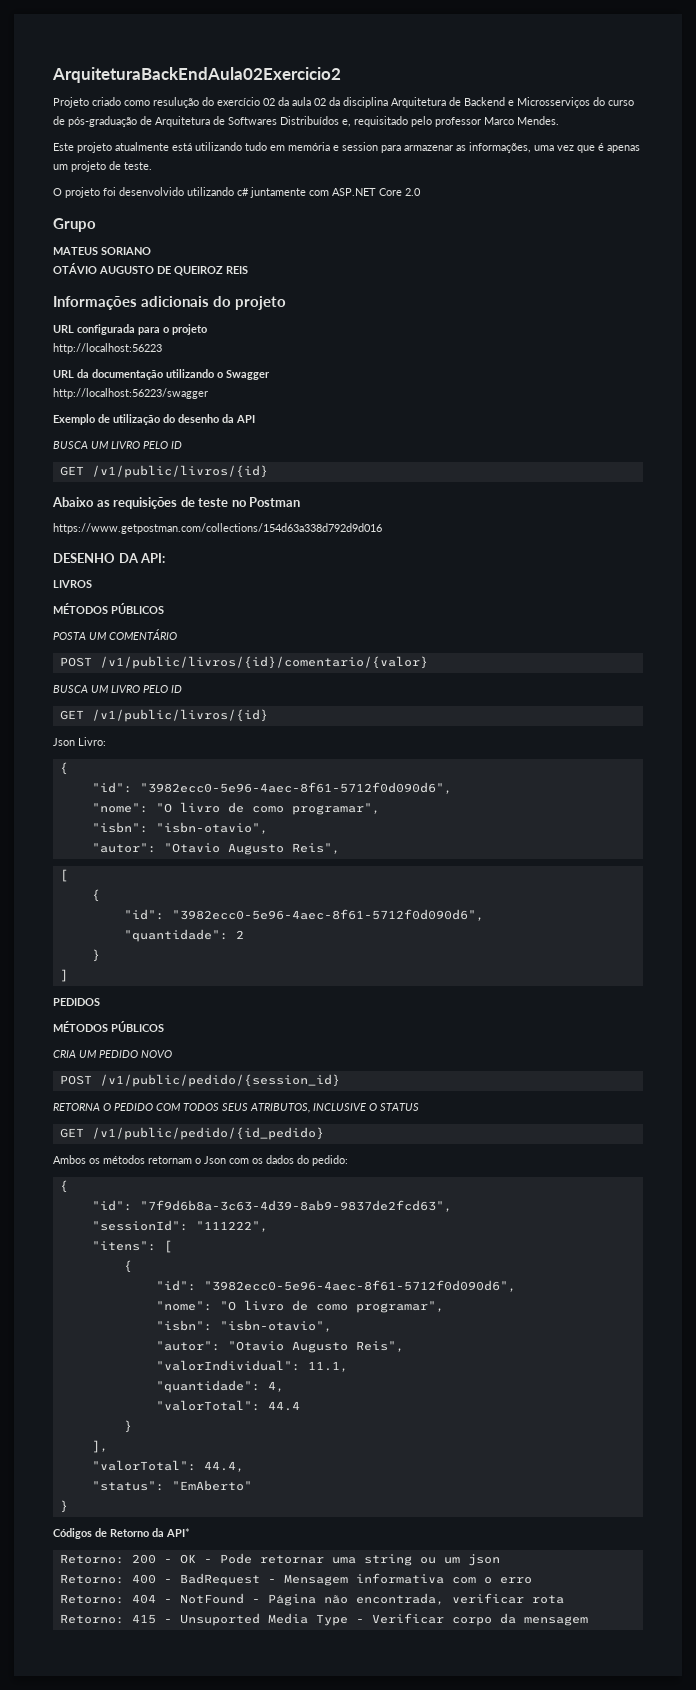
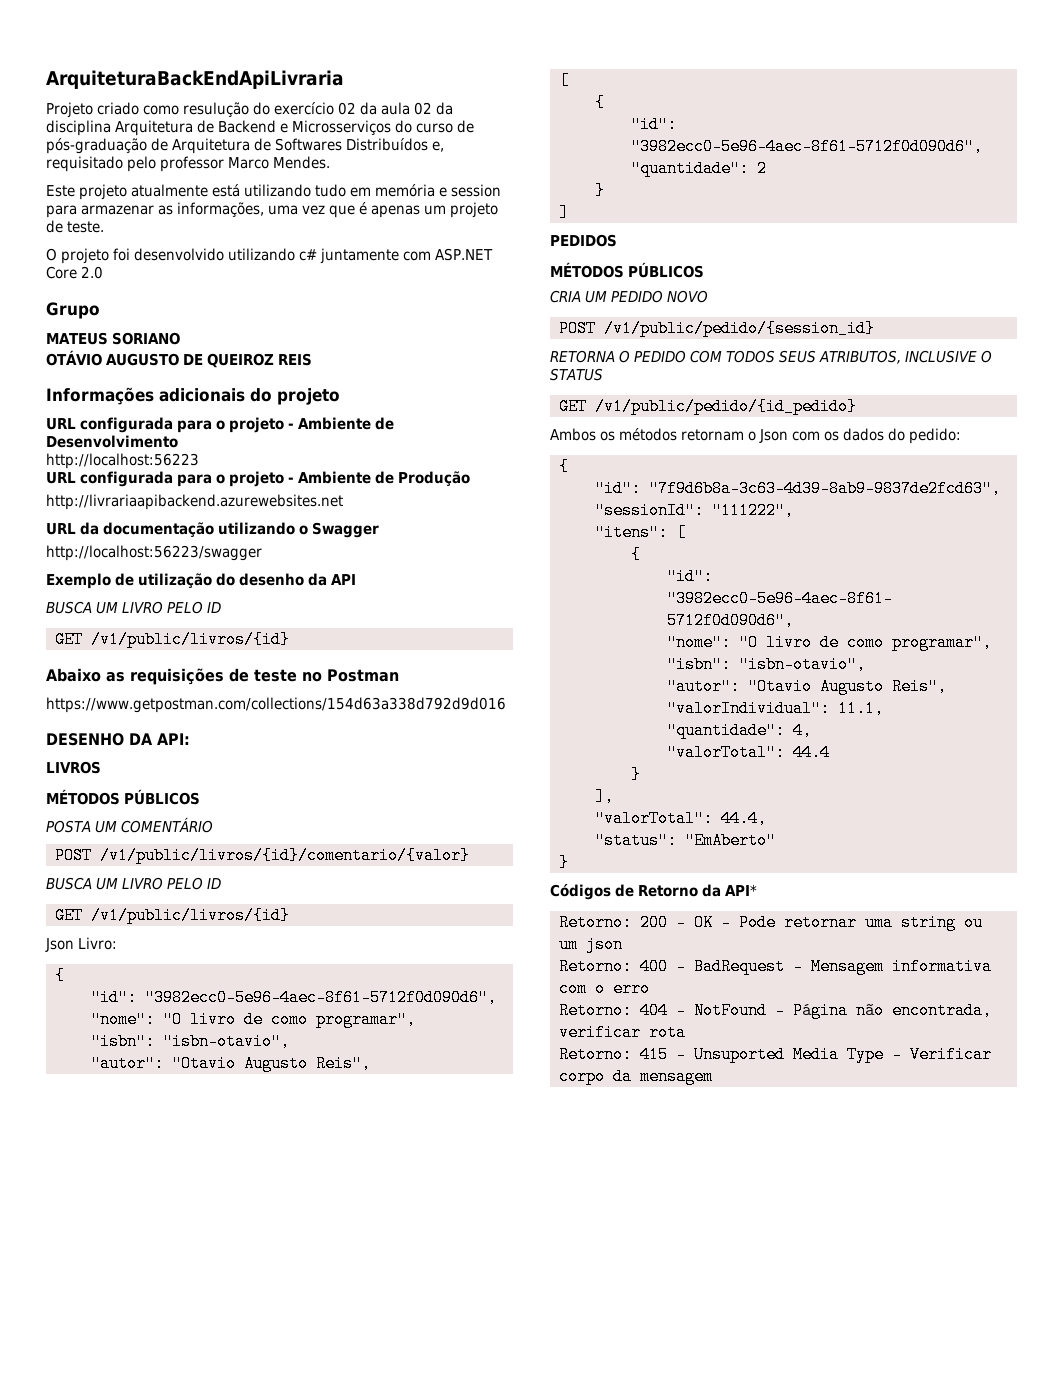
- ArquiteturaBackEndAula02Exercicio2
+ ArquiteturaBackEndApiLivraria
- URL configurada para o projeto
+ URL configurada para o projeto - Ambiente de Desenvolvimento
  http://localhost:56223
+ URL configurada para o projeto - Ambiente de Produção
+ http://livrariaapibackend.azurewebsites.net

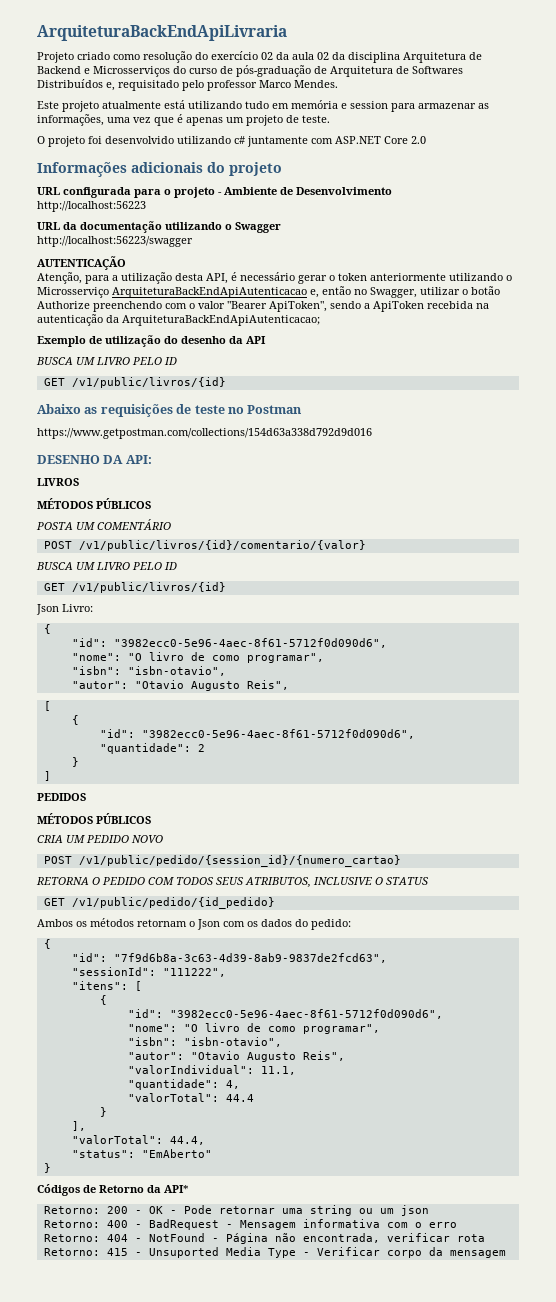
- Projeto criado como resulução do exercício 02 da aula 02 da disciplina Arquitetura de Backend e Microsserviços do curso de pós-graduação de Arquitetura de Softwares Distribuídos e, requisitado pelo professor Marco Mendes.
+ Projeto criado como resolução do exercício 02 da aula 02 da disciplina Arquitetura de Backend e Microsserviços do curso de pós-graduação de Arquitetura de Softwares Distribuídos e, requisitado pelo professor Marco Mendes.
- Grupo
- MATEUS SORIANO
- OTÁVIO AUGUSTO DE QUEIROZ REIS
- URL configurada para o projeto - Ambiente de Produção
- http://livrariaapibackend.azurewebsites.net
+ AUTENTICAÇÃO
+ Atenção, para a utilização desta API, é necessário gerar o token anteriormente utilizando o Microsserviço ArquiteturaBackEndApiAutenticacao e, então no Swagger, utilizar o botão Authorize preenchendo com o valor "Bearer ApiToken", sendo a ApiToken recebida na autenticação da ArquiteturaBackEndApiAutenticacao;
- POST /v1/public/pedido/{session_id}
+ POST /v1/public/pedido/{session_id}/{numero_cartao}

